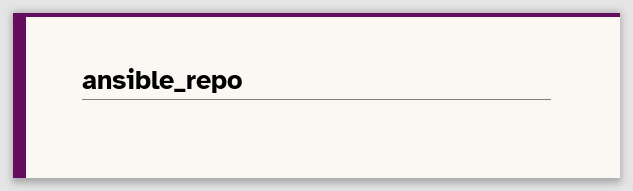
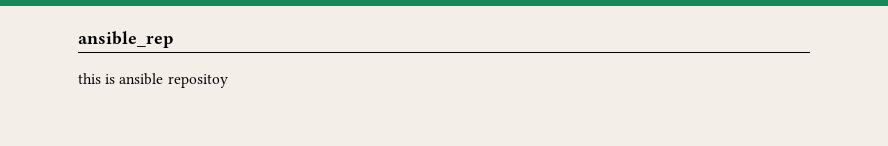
- ansible_repo
+ ansible_rep
+ this is ansible repositoy

